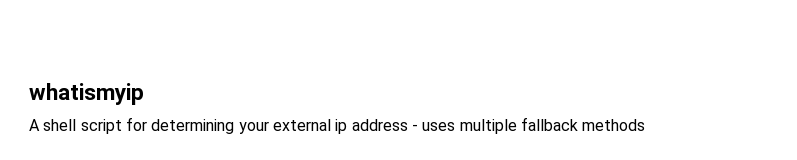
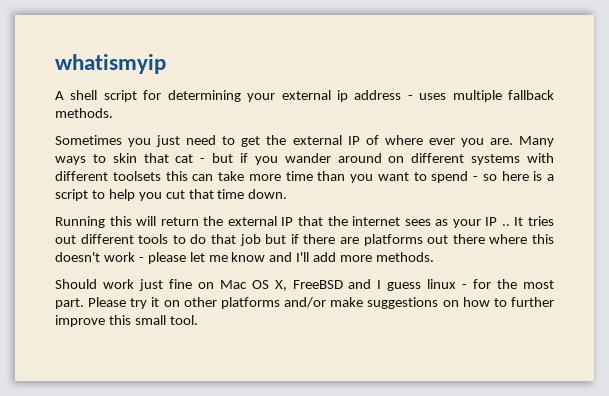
- A shell script for determining your external ip address - uses multiple fallback methods
+ A shell script for determining your external ip address - uses multiple fallback methods.
+ Sometimes you just need to get the external IP of where ever you are. Many ways to skin that cat - but if you wander around on different systems with different toolsets this can take more time than you want to spend - so here is a script to help you cut that time down.
+ Running this will return the external IP that the internet sees as your IP .. It tries out different tools to do that job but if there are platforms out there where this doesn't work - please let me know and I'll add more methods.
+ Should work just fine on Mac OS X, FreeBSD and I guess linux - for the most part. Please try it on other platforms and/or make suggestions on how to further improve this small tool.

